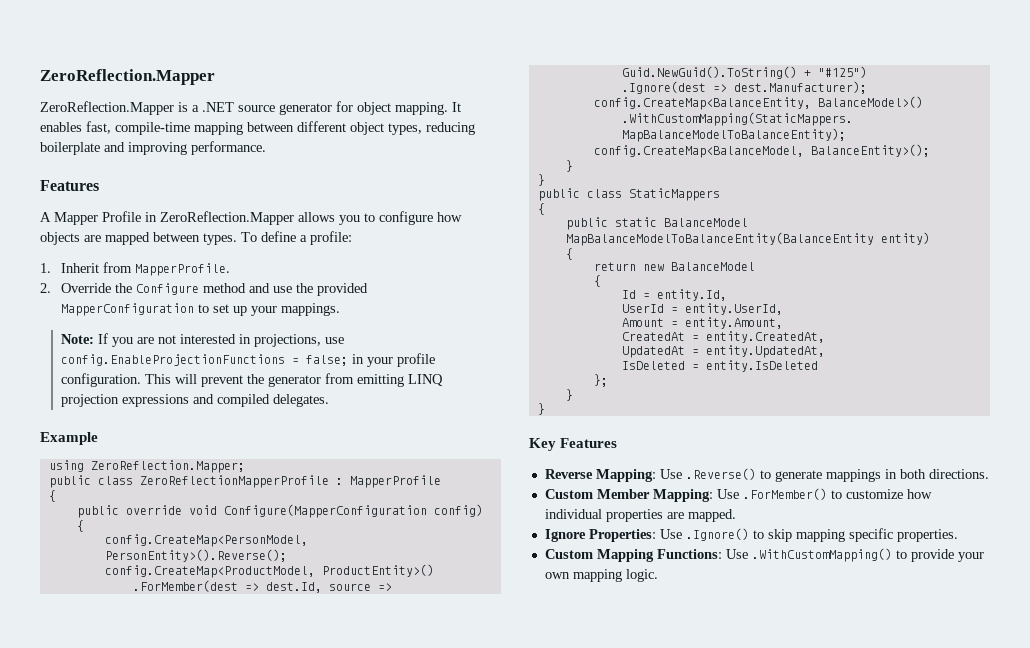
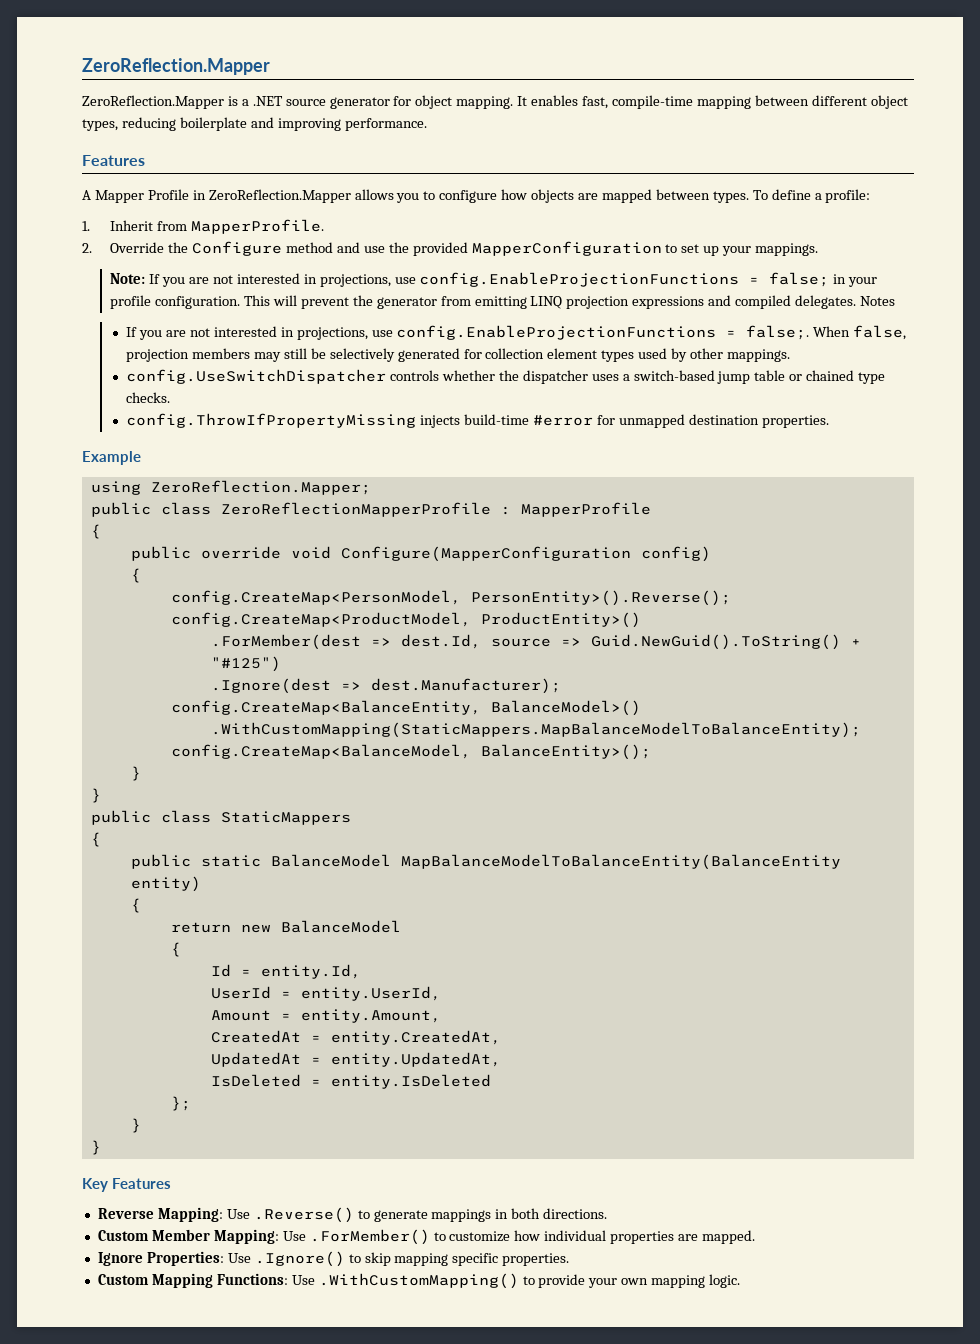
+ Notes
+ If you are not interested in projections, use config.EnableProjectionFunctions = false;. When false, projection members may still be selectively generated for collection element types used by other mappings.
+ config.UseSwitchDispatcher controls whether the dispatcher uses a switch-based jump table or chained type checks.
+ config.ThrowIfPropertyMissing injects build-time #error for unmapped destination properties.

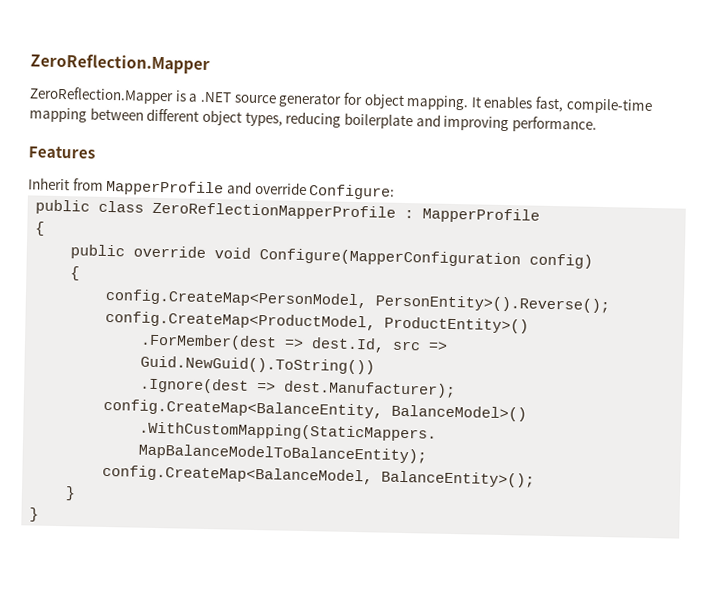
- A Mapper Profile in ZeroReflection.Mapper allows you to configure how objects are mapped between types. To define a profile:
- 1. Inherit from MapperProfile.
- 2. Override the Configure method and use the provided MapperConfiguration to set up your mappings.
- Note: If you are not interested in projections, use config.EnableProjectionFunctions = false; in your profile configuration. This will prevent the generator from emitting LINQ projection expressions and compiled delegates. Notes
- If you are not interested in projections, use config.EnableProjectionFunctions = false;. When false, projection members may still be selectively generated for collection element types used by other mappings.
- config.UseSwitchDispatcher controls whether the dispatcher uses a switch-based jump table or chained type checks.
- config.ThrowIfPropertyMissing injects build-time #error for unmapped destination properties.
- Example
- using ZeroReflection.Mapper;
+ Inherit from MapperProfile and override Configure:
- .ForMember(dest => dest.Id, source => Guid.NewGuid().ToString() + "#125")
+ .ForMember(dest => dest.Id, src => Guid.NewGuid().ToString())
- public class StaticMappers
- {
- public static BalanceModel MapBalanceModelToBalanceEntity(BalanceEntity entity)
- {
- return new BalanceModel
- {
- Id = entity.Id,
- UserId = entity.UserId,
- Amount = entity.Amount,
- CreatedAt = entity.CreatedAt,
- UpdatedAt = entity.UpdatedAt,
- IsDeleted = entity.IsDeleted
- };
- }
- }
- Key Features
- Reverse Mapping: Use .Reverse() to generate mappings in both directions.
- Custom Member Mapping: Use .ForMember() to customize how individual properties are mapped.
- Ignore Properties: Use .Ignore() to skip mapping specific properties.
- Custom Mapping Functions: Use .WithCustomMapping() to provide your own mapping logic.

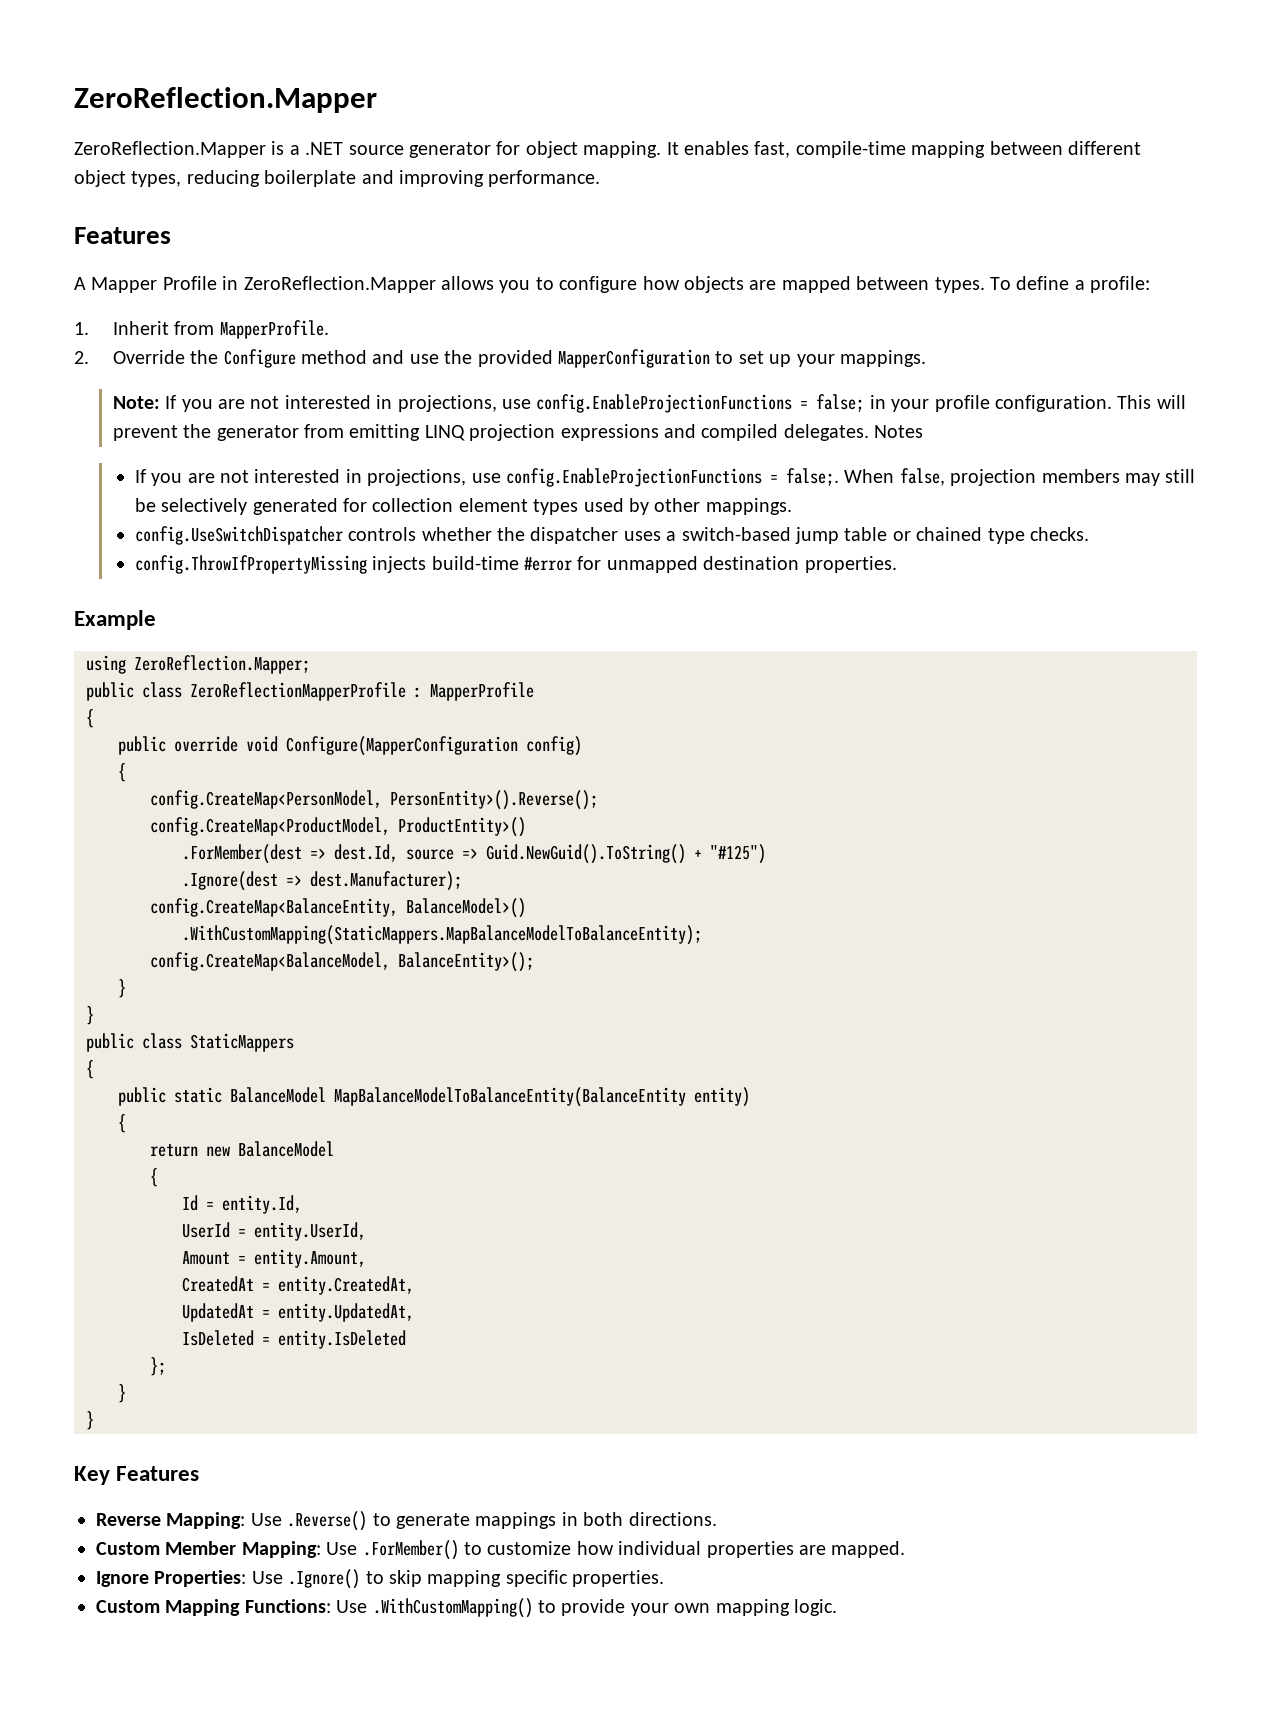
- Inherit from MapperProfile and override Configure:
+ A Mapper Profile in ZeroReflection.Mapper allows you to configure how objects are mapped between types. To define a profile:
+ 1. Inherit from MapperProfile.
+ 2. Override the Configure method and use the provided MapperConfiguration to set up your mappings.
+ Note: If you are not interested in projections, use config.EnableProjectionFunctions = false; in your profile configuration. This will prevent the generator from emitting LINQ projection expressions and compiled delegates. Notes
+ If you are not interested in projections, use config.EnableProjectionFunctions = false;. When false, projection members may still be selectively generated for collection element types used by other mappings.
+ config.UseSwitchDispatcher controls whether the dispatcher uses a switch-based jump table or chained type checks.
+ config.ThrowIfPropertyMissing injects build-time #error for unmapped destination properties.
+ Example
+ using ZeroReflection.Mapper;
- .ForMember(dest => dest.Id, src => Guid.NewGuid().ToString())
+ .ForMember(dest => dest.Id, source => Guid.NewGuid().ToString() + "#125")
+ public class StaticMappers
+ {
+ public static BalanceModel MapBalanceModelToBalanceEntity(BalanceEntity entity)
+ {
+ return new BalanceModel
+ {
+ Id = entity.Id,
+ UserId = entity.UserId,
+ Amount = entity.Amount,
+ CreatedAt = entity.CreatedAt,
+ UpdatedAt = entity.UpdatedAt,
+ IsDeleted = entity.IsDeleted
+ };
+ }
+ }
+ Key Features
+ Reverse Mapping: Use .Reverse() to generate mappings in both directions.
+ Custom Member Mapping: Use .ForMember() to customize how individual properties are mapped.
+ Ignore Properties: Use .Ignore() to skip mapping specific properties.
+ Custom Mapping Functions: Use .WithCustomMapping() to provide your own mapping logic.

